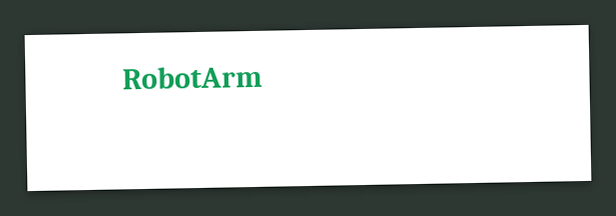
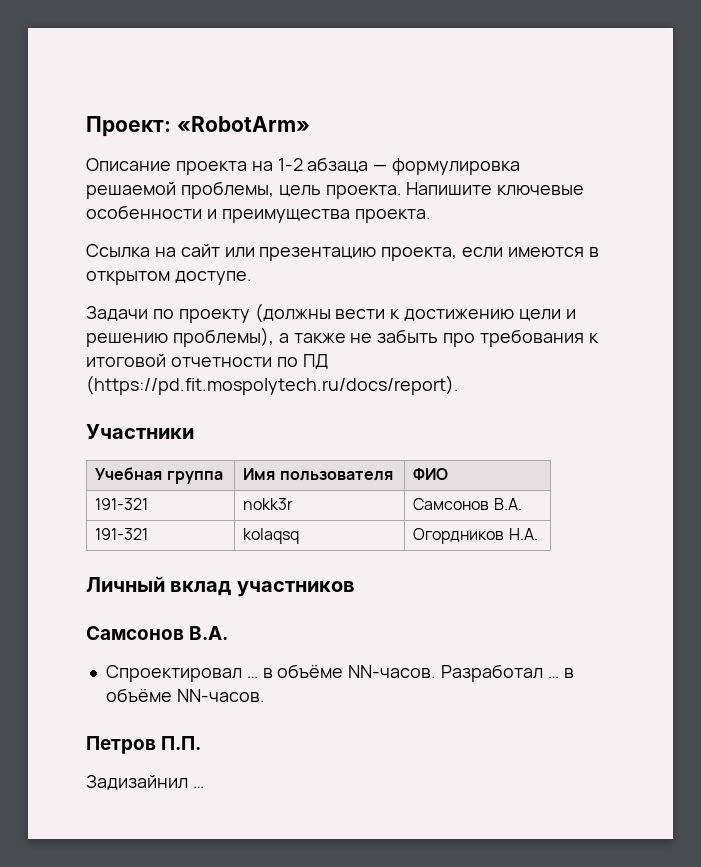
- RobotArm
+ Проект: «RobotArm»
+ Описание проекта на 1-2 абзаца — формулировка решаемой проблемы, цель проекта. Напишите ключевые особенности и преимущества проекта.
+ Ссылка на сайт или презентацию проекта, если имеются в открытом доступе.
+ Задачи по проекту (должны вести к достижению цели и решению проблемы), а также не забыть про требования к итоговой отчетности по ПД (https://pd.fit.mospolytech.ru/docs/report).
+ Участники
+ Учебная группа | Имя пользователя | ФИО
+ 191-321 | nokk3r | Самсонов В.А.
+ 191-321 | kolaqsq | Огордников Н.А.
+ Личный вклад участников
+ Самсонов В.А.
+ Спроектировал … в объёме NN-часов. Разработал … в объёме NN-часов.
+ Петров П.П.
+ Задизайнил …

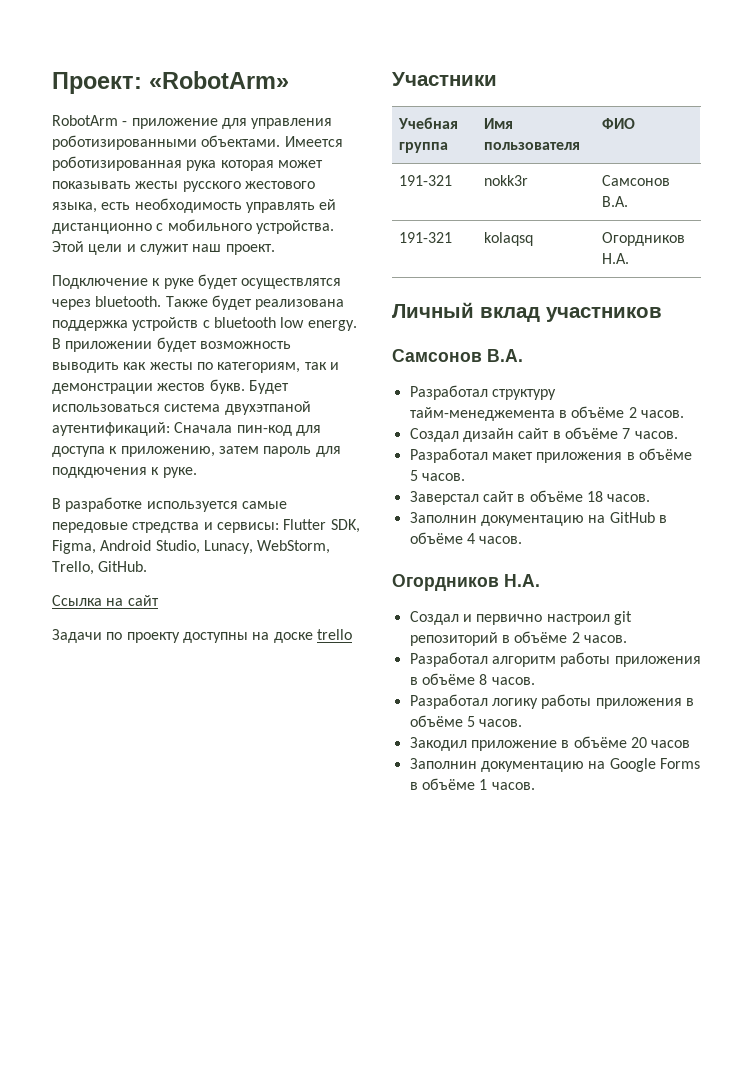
- Описание проекта на 1-2 абзаца — формулировка решаемой проблемы, цель проекта. Напишите ключевые особенности и преимущества проекта.
- Ссылка на сайт или презентацию проекта, если имеются в открытом доступе.
- Задачи по проекту (должны вести к достижению цели и решению проблемы), а также не забыть про требования к итоговой отчетности по ПД (https://pd.fit.mospolytech.ru/docs/report).
+ RobotArm - приложение для управления роботизированными объектами. Имеется роботизированная рука которая может показывать жесты русского жестового языка, есть необходимость управлять ей дистанционно с мобильного устройства. Этой цели и служит наш проект.
+ Подключение к руке будет осуществлятся через bluetooth. Также будет реализована поддержка устройств с bluetooth low energy. В приложении будет возможность выводить как жесты по категориям, так и демонстрации жестов букв. Будет использоваться система двухэтпаной аутентификаций: Сначала пин-код для доступа к приложению, затем пароль для подкдючения к руке.
+ В разработке используется самые передовые стредства и сервисы: Flutter SDK, Figma, Android Studio, Lunacy, WebStorm, Trello, GitHub.
+ Ссылка на сайт
+ Задачи по проекту доступны на доске trello
- Спроектировал … в объёме NN-часов. Разработал … в объёме NN-часов.
- Петров П.П.
- Задизайнил …
+ Разработал структуру тайм-менеджемента в объёме 2 часов.
+ Создал дизайн сайт в объёме 7 часов.
+ Разработал макет приложения в объёме 5 часов.
+ Заверстал сайт в объёме 18 часов.
+ Заполнин документацию на GitHub в объёме 4 часов.
+ Огордников Н.А.
+ Создал и первично настроил git репозиторий в объёме 2 часов.
+ Разработал алгоритм работы приложения в объёме 8 часов.
+ Разработал логику работы приложения в объёме 5 часов.
+ Закодил приложение в объёме 20 часов
+ Заполнин документацию на Google Forms в объёме 1 часов.

